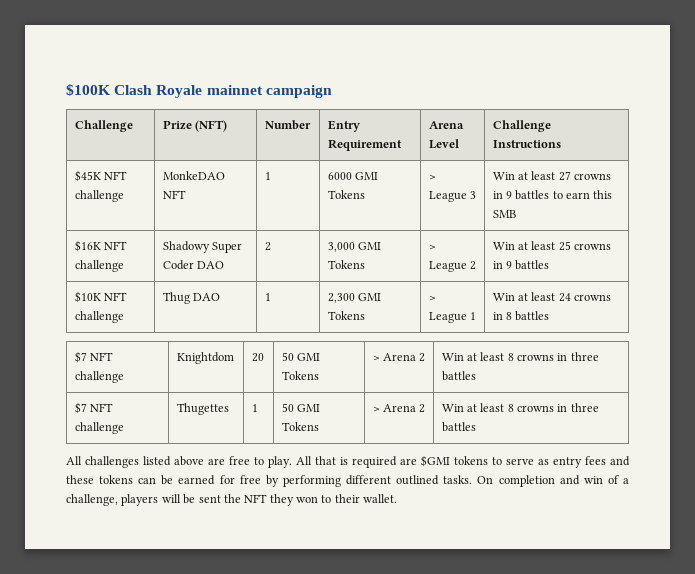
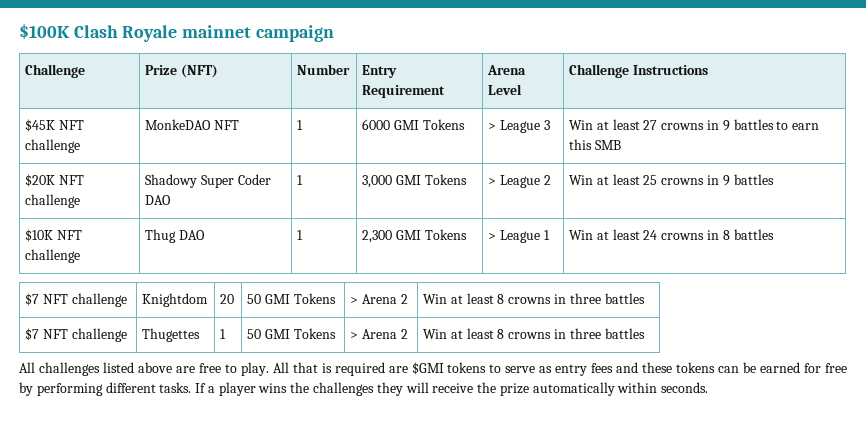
- $16K NFT challenge | Shadowy Super Coder DAO | 2 | 3,000 GMI Tokens | > League 2 | Win at least 25 crowns in 9 battles
+ $20K NFT challenge | Shadowy Super Coder DAO | 1 | 3,000 GMI Tokens | > League 2 | Win at least 25 crowns in 9 battles
- All that is required are $GMI tokens to serve as entry fees and these tokens can be earned for free by performing different outlined tasks. On completion and win of a challenge, players will be sent the NFT they won to their wallet.
+ All that is required are $GMI tokens to serve as entry fees and these tokens can be earned for free by performing different tasks. If a player wins the challenges they will receive the prize automatically within seconds.

